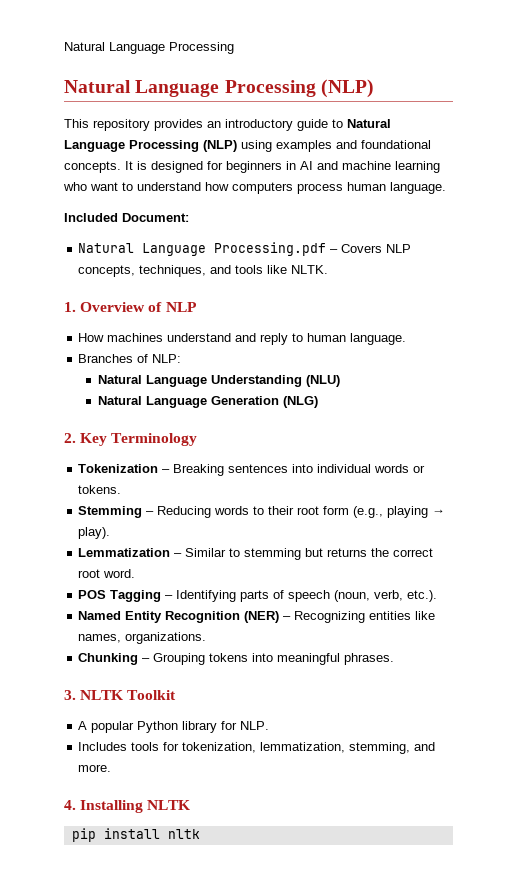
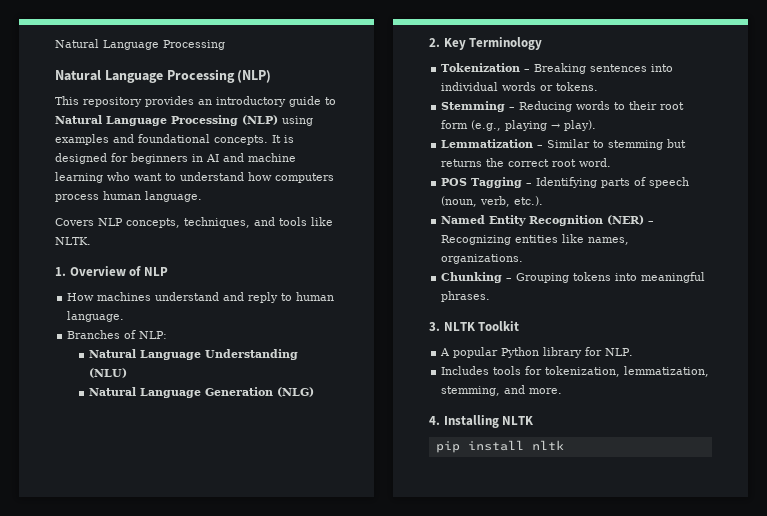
- Included Document:
- Natural Language Processing.pdf – Covers NLP concepts, techniques, and tools like NLTK.
+ Covers NLP concepts, techniques, and tools like NLTK.

